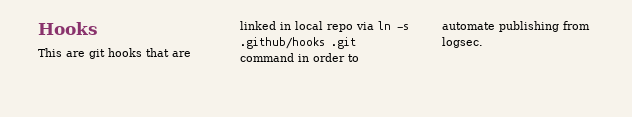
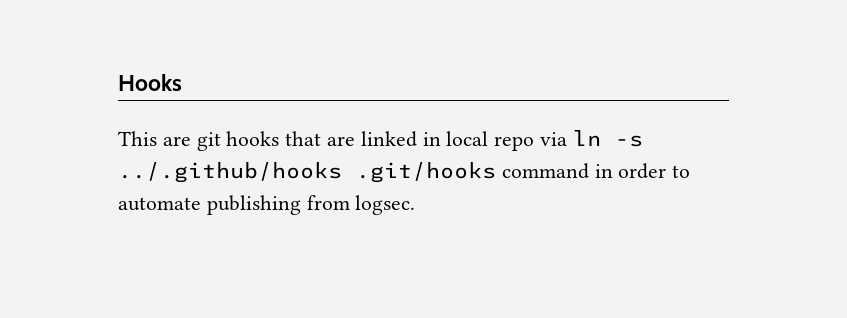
- This are git hooks that are linked in local repo via ln -s .github/hooks .git command in order to automate publishing from logsec.
+ This are git hooks that are linked in local repo via ln -s ../.github/hooks .git/hooks command in order to automate publishing from logsec.

